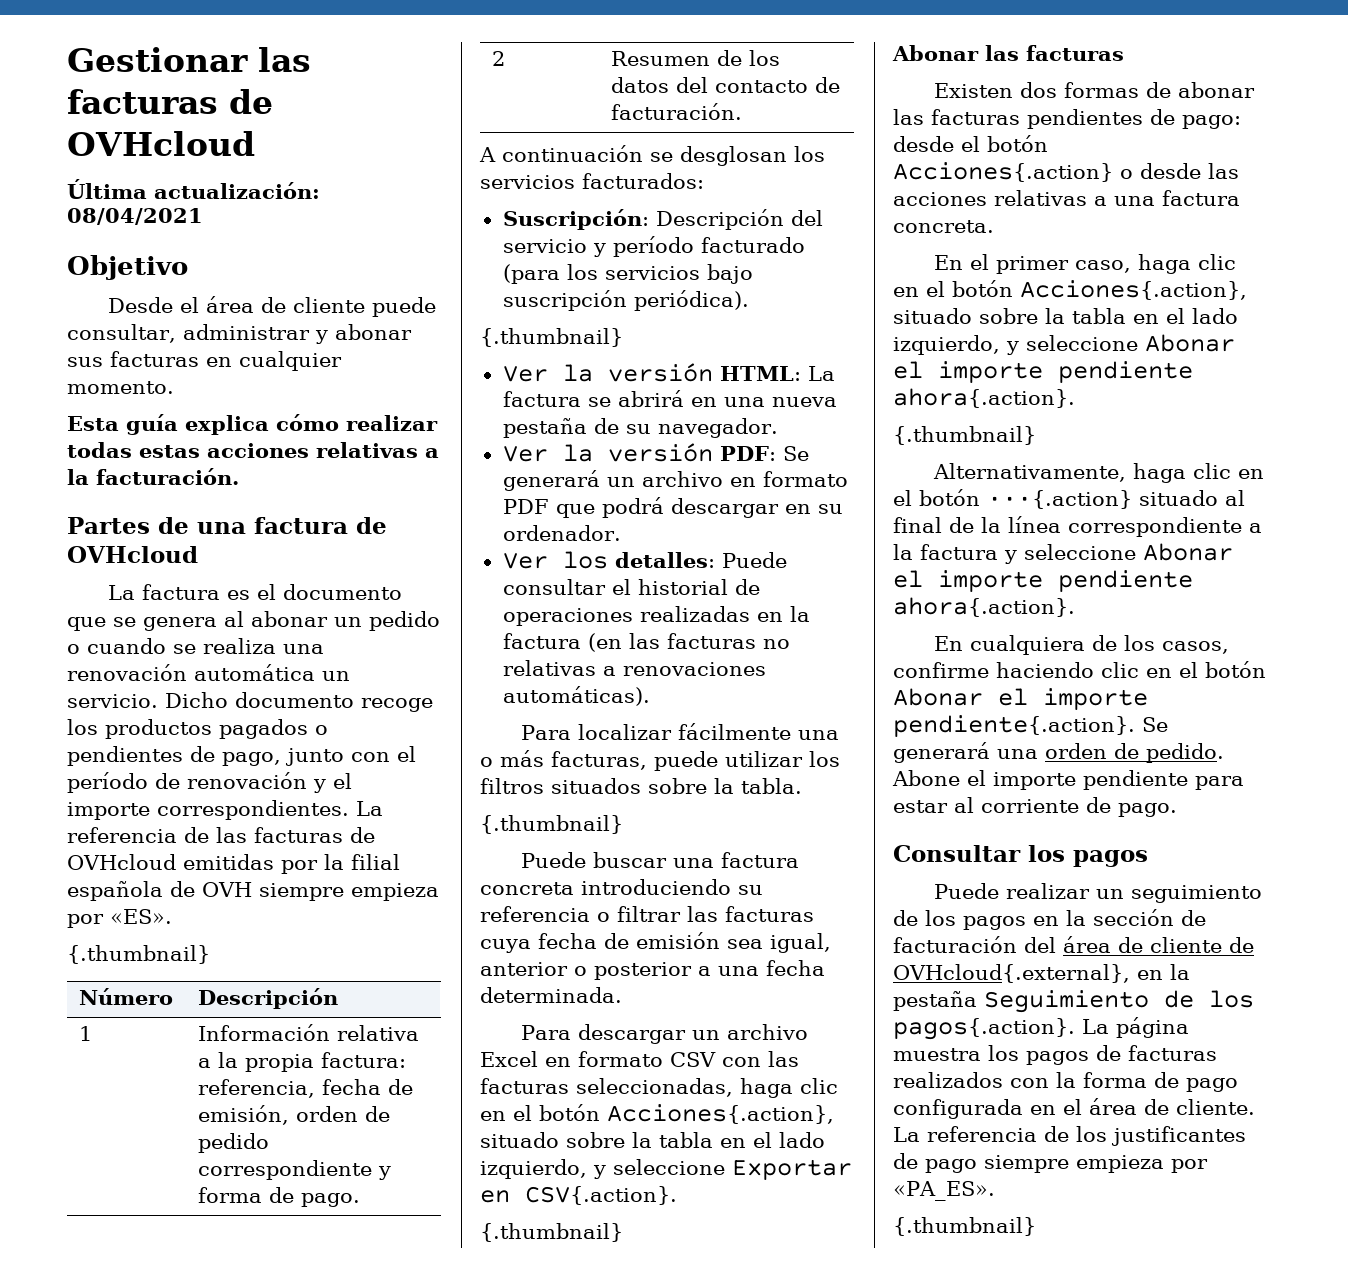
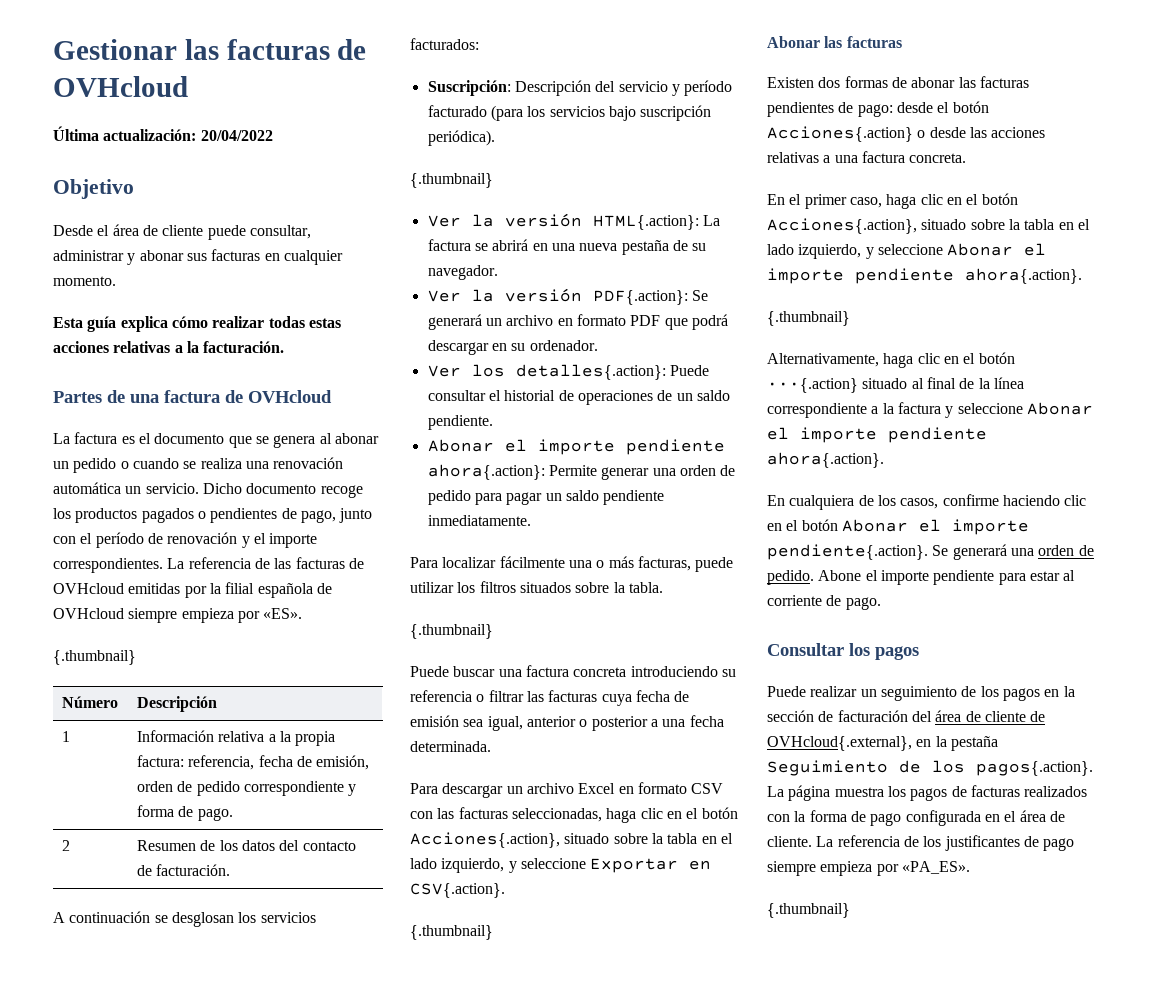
- Última actualización: 08/04/2021
+ Última actualización: 20/04/2022
- La referencia de las facturas de OVHcloud emitidas por la filial española de OVH siempre empieza por «ES».
+ La referencia de las facturas de OVHcloud emitidas por la filial española de OVHcloud siempre empieza por «ES».
- Ver la versión HTML: La factura se abrirá en una nueva pestaña de su navegador.
+ Ver la versión HTML{.action}: La factura se abrirá en una nueva pestaña de su navegador.
- Ver la versión PDF: Se generará un archivo en formato PDF que podrá descargar en su ordenador.
+ Ver la versión PDF{.action}: Se generará un archivo en formato PDF que podrá descargar en su ordenador.
- Ver los detalles: Puede consultar el historial de operaciones realizadas en la factura (en las facturas no relativas a renovaciones automáticas).
+ Ver los detalles{.action}: Puede consultar el historial de operaciones de un saldo pendiente.
+ Abonar el importe pendiente ahora{.action}: Permite generar una orden de pedido para pagar un saldo pendiente inmediatamente.

